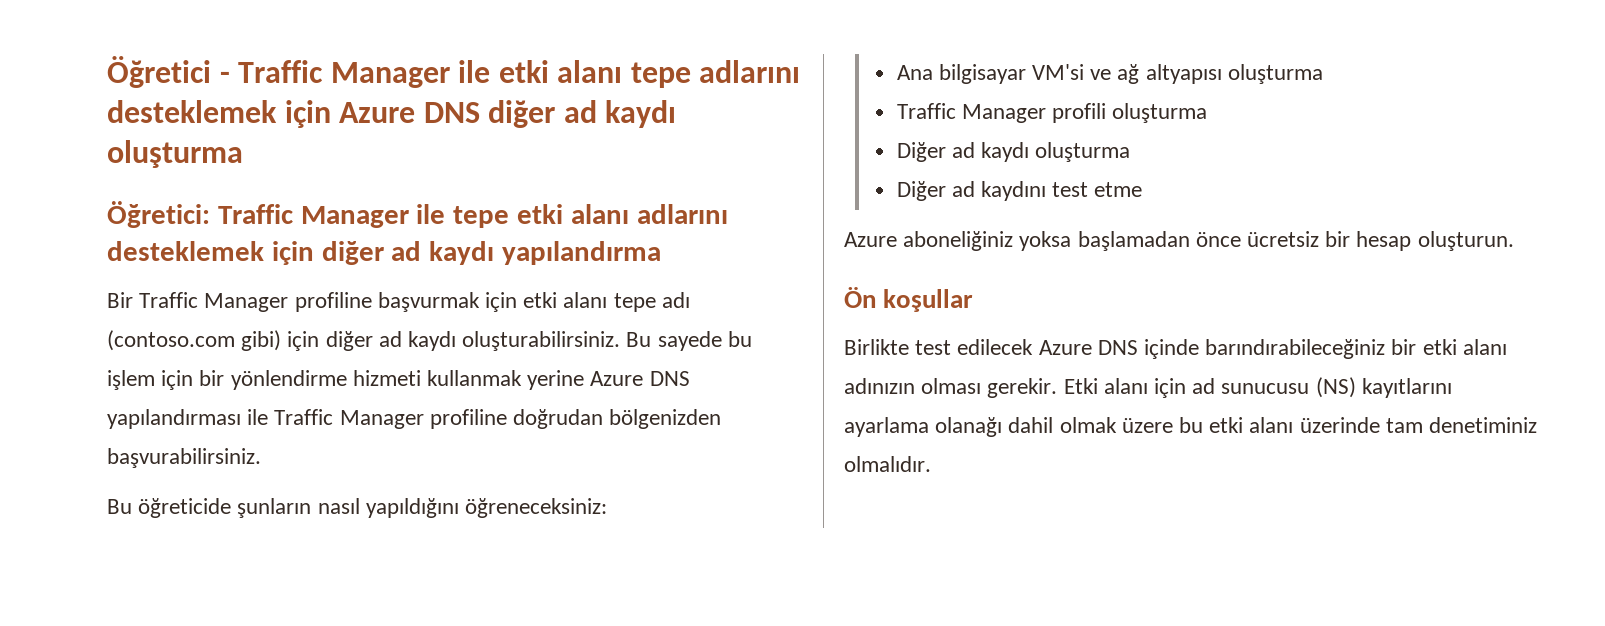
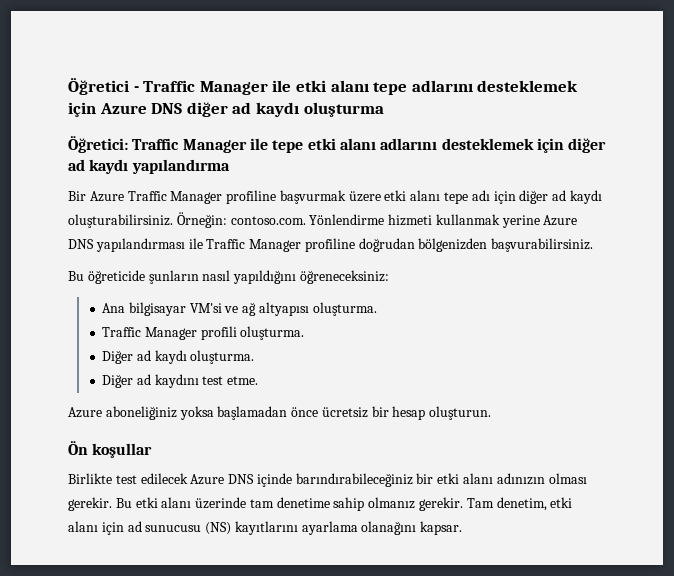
- Bir Traffic Manager profiline başvurmak için etki alanı tepe adı (contoso.com gibi) için diğer ad kaydı oluşturabilirsiniz.
+ Bir Azure Traffic Manager profiline başvurmak üzere etki alanı tepe adı için diğer ad kaydı oluşturabilirsiniz.
- Bu sayede bu işlem için bir yönlendirme hizmeti kullanmak yerine Azure DNS yapılandırması ile Traffic Manager profiline doğrudan bölgenizden başvurabilirsiniz.
+ Örneğin: contoso.com. Yönlendirme hizmeti kullanmak yerine Azure DNS yapılandırması ile Traffic Manager profiline doğrudan bölgenizden başvurabilirsiniz.
- Ana bilgisayar VM'si ve ağ altyapısı oluşturma
+ Ana bilgisayar VM'si ve ağ altyapısı oluşturma.
- Traffic Manager profili oluşturma
+ Traffic Manager profili oluşturma.
- Diğer ad kaydı oluşturma
+ Diğer ad kaydı oluşturma.
- Diğer ad kaydını test etme
+ Diğer ad kaydını test etme.
- Etki alanı için ad sunucusu (NS) kayıtlarını ayarlama olanağı dahil olmak üzere bu etki alanı üzerinde tam denetiminiz olmalıdır.
+ Bu etki alanı üzerinde tam denetime sahip olmanız gerekir. Tam denetim, etki alanı için ad sunucusu (NS) kayıtlarını ayarlama olanağını kapsar.

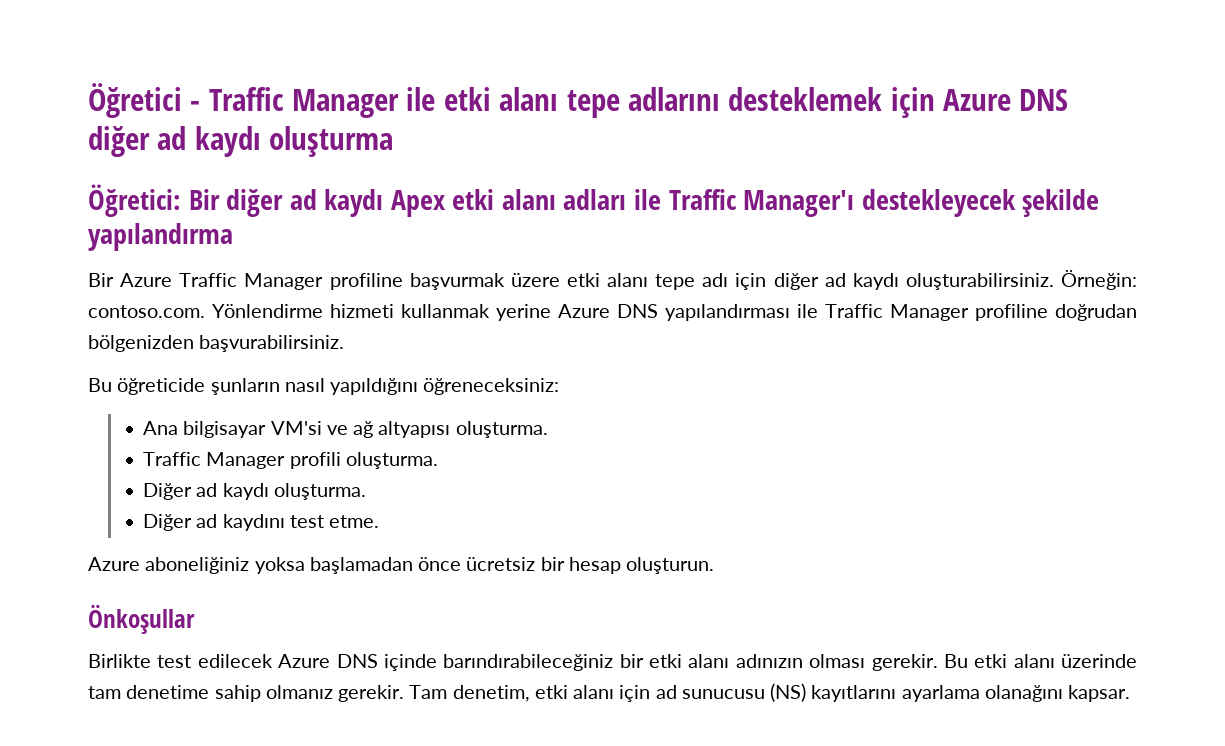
- Öğretici: Traffic Manager ile tepe etki alanı adlarını desteklemek için diğer ad kaydı yapılandırma
+ Öğretici: Bir diğer ad kaydı Apex etki alanı adları ile Traffic Manager'ı destekleyecek şekilde yapılandırma
- Ön koşullar
+ Önkoşullar

